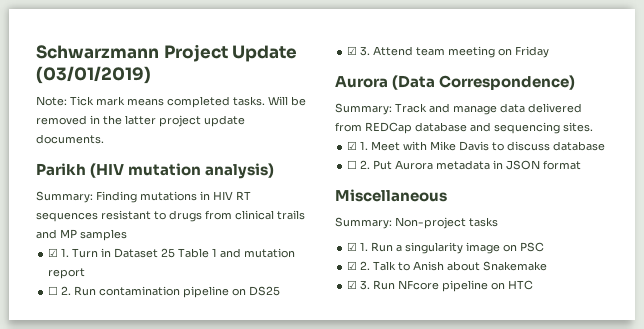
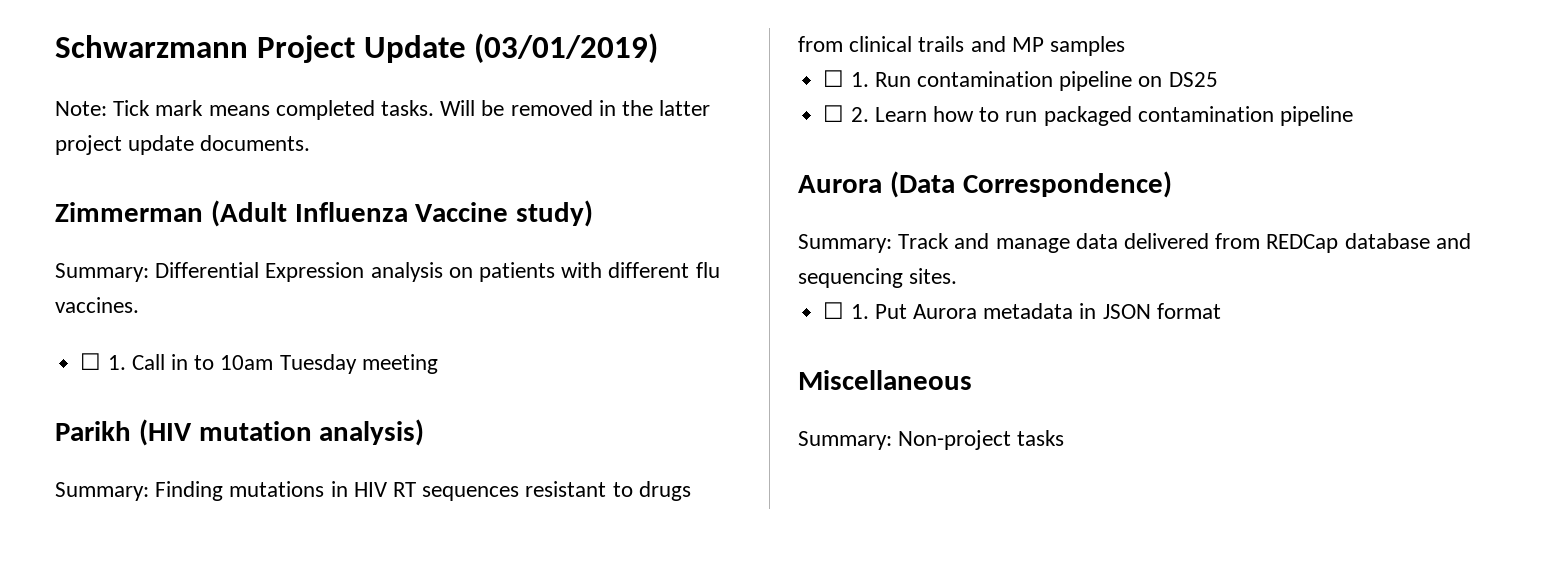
+ Zimmerman (Adult Influenza Vaccine study)
+ Summary: Differential Expression analysis on patients with different flu vaccines.
+ ☐ 1. Call in to 10am Tuesday meeting
- ☑ 1. Turn in Dataset 25 Table 1 and mutation report
- ☐ 2. Run contamination pipeline on DS25
+ ☐ 1. Run contamination pipeline on DS25
- ☑ 3. Attend team meeting on Friday
+ ☐ 2. Learn how to run packaged contamination pipeline
- ☑ 1. Meet with Mike Davis to discuss database
- ☐ 2. Put Aurora metadata in JSON format
+ ☐ 1. Put Aurora metadata in JSON format
- ☑ 1. Run a singularity image on PSC
- ☑ 2. Talk to Anish about Snakemake
- ☑ 3. Run NFcore pipeline on HTC

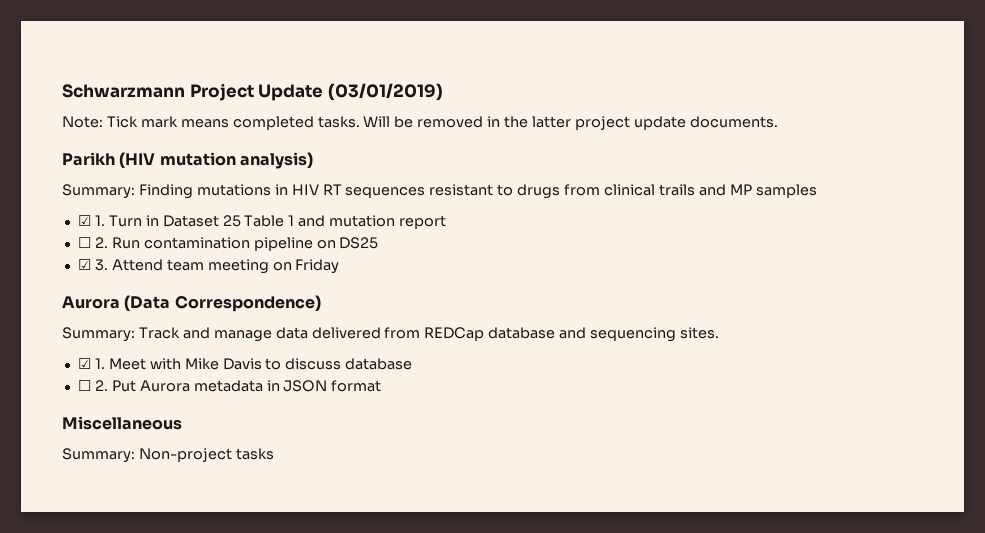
- Zimmerman (Adult Influenza Vaccine study)
- Summary: Differential Expression analysis on patients with different flu vaccines.
- ☐ 1. Call in to 10am Tuesday meeting
- ☐ 1. Run contamination pipeline on DS25
+ ☑ 1. Turn in Dataset 25 Table 1 and mutation report
+ ☐ 2. Run contamination pipeline on DS25
- ☐ 2. Learn how to run packaged contamination pipeline
+ ☑ 3. Attend team meeting on Friday
- ☐ 1. Put Aurora metadata in JSON format
+ ☑ 1. Meet with Mike Davis to discuss database
+ ☐ 2. Put Aurora metadata in JSON format

